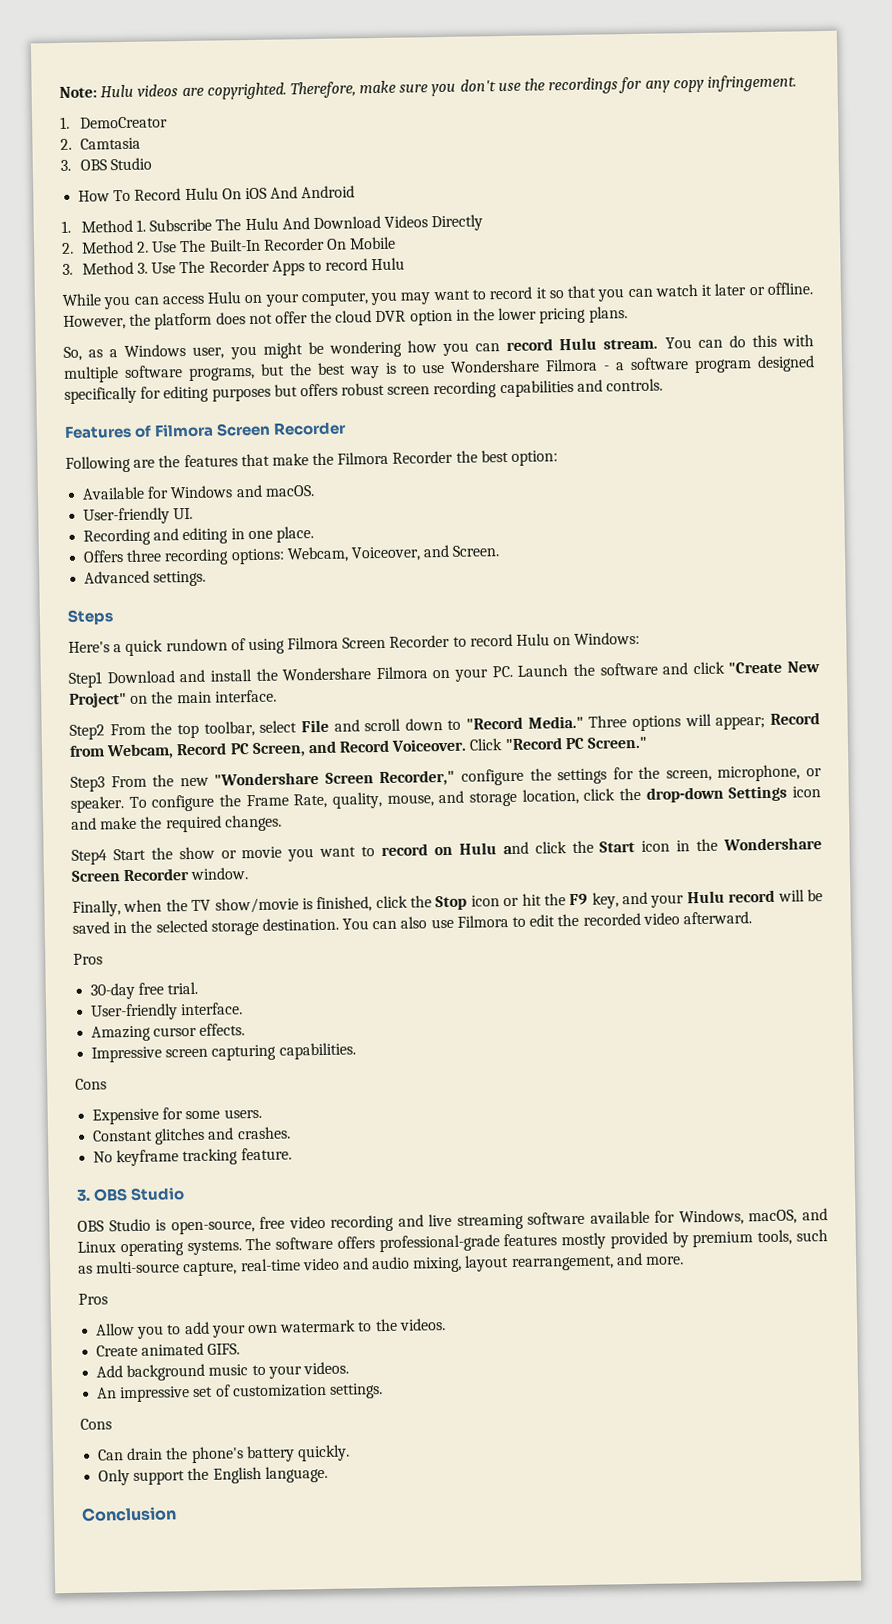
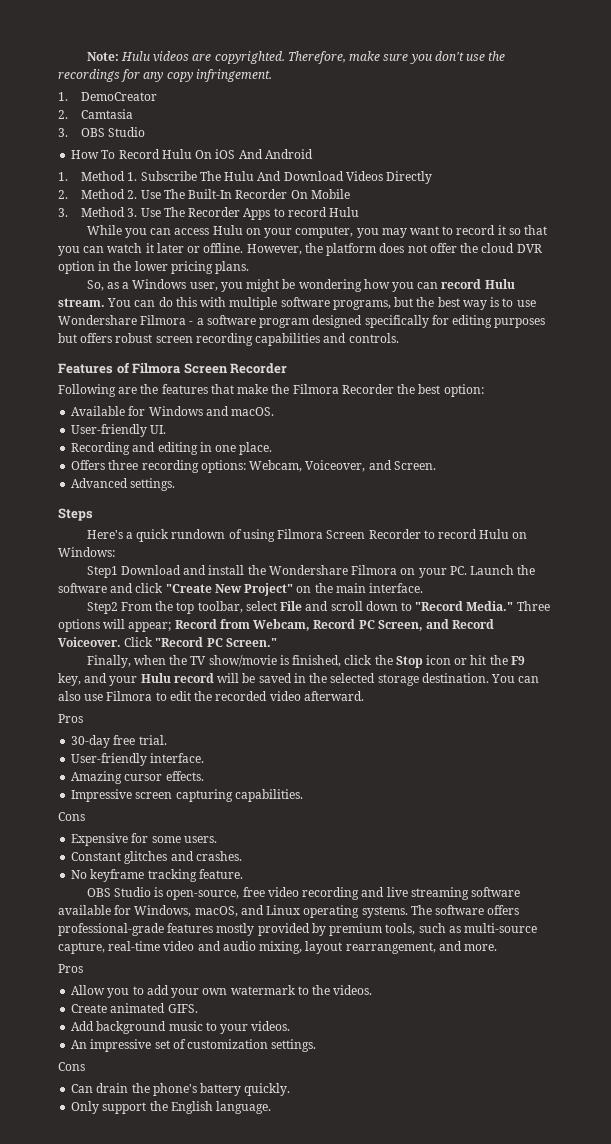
- Step3 From the new "Wondershare Screen Recorder," configure the settings for the screen, microphone, or speaker. To configure the Frame Rate, quality, mouse, and storage location, click the drop-down Settings icon and make the required changes.
- Step4 Start the show or movie you want to record on Hulu and click the Start icon in the Wondershare Screen Recorder window.
  No keyframe tracking feature.
- 3. OBS Studio
- Conclusion

